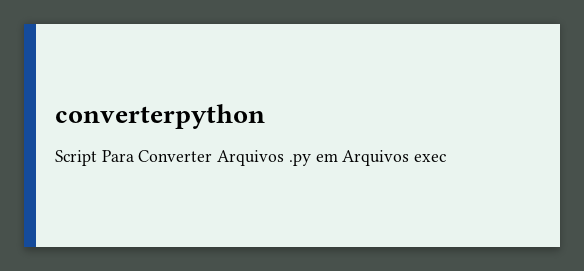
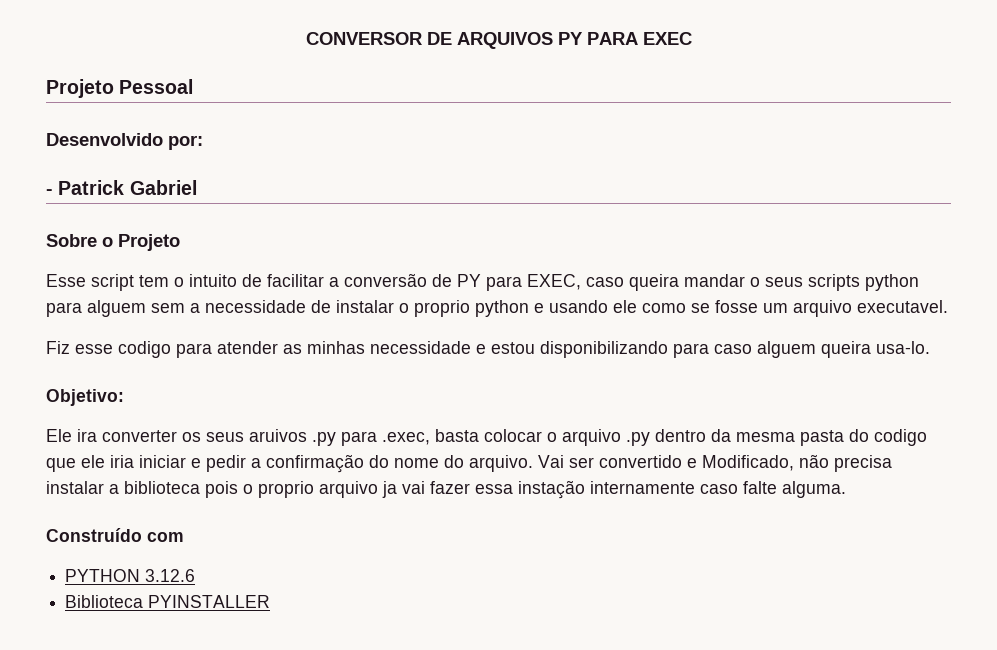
- converterpython
- Script Para Converter Arquivos .py em Arquivos exec
+ CONVERSOR DE ARQUIVOS PY PARA EXEC
+ Projeto Pessoal
+ Desenvolvido por:
+ - Patrick Gabriel
+ Sobre o Projeto
+ Esse script tem o intuito de facilitar a conversão de PY para EXEC, caso queira mandar o seus scripts python para alguem sem a necessidade de instalar o proprio python e usando ele como se fosse um arquivo executavel.
+ Fiz esse codigo para atender as minhas necessidade e estou disponibilizando para caso alguem queira usa-lo.
+ Objetivo:
+ Ele ira converter os seus aruivos .py para .exec, basta colocar o arquivo .py dentro da mesma pasta do codigo que ele iria iniciar e pedir a confirmação do nome do arquivo. Vai ser convertido e Modificado, não precisa instalar a biblioteca pois o proprio arquivo ja vai fazer essa instação internamente caso falte alguma.
+ Construído com
+ PYTHON 3.12.6
+ Biblioteca PYINSTALLER

